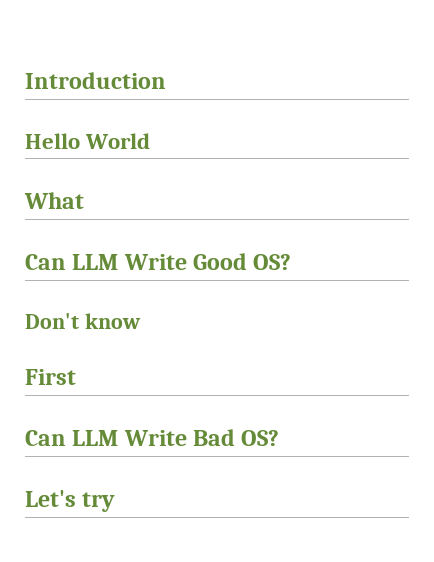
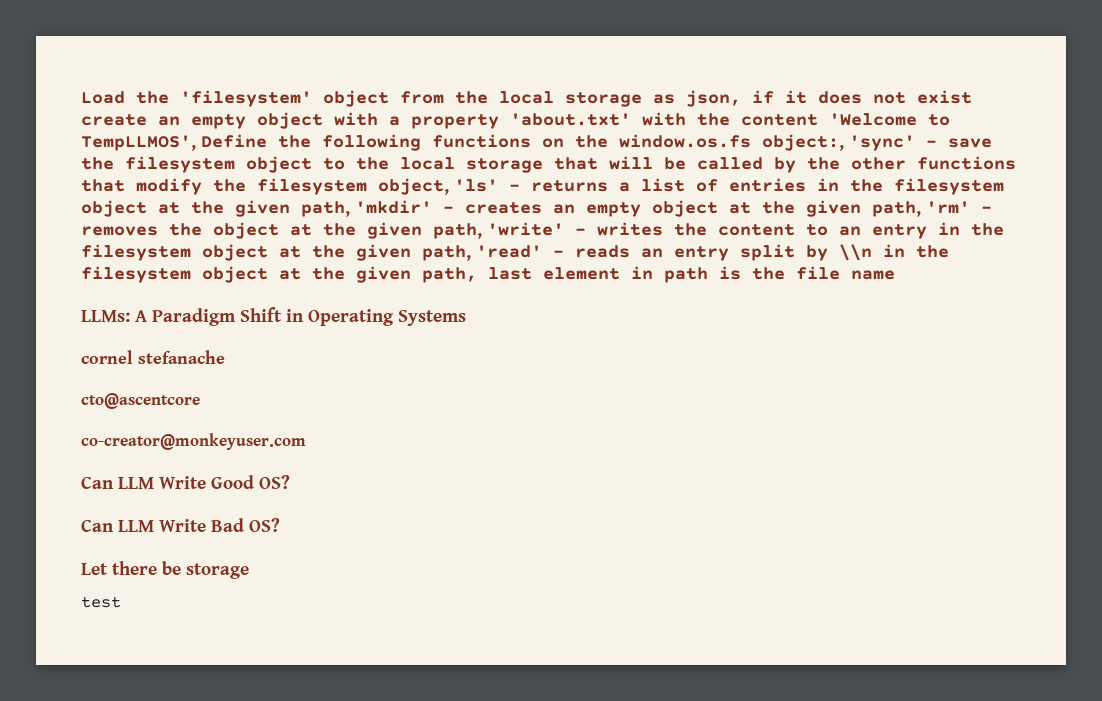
- Introduction
- Hello World
- What
+ Load the 'filesystem' object from the local storage as json, if it does not exist create an empty object with a property 'about.txt' with the content 'Welcome to TempLLMOS', Define the following functions on the window.os.fs object:, 'sync' - save the filesystem object to the local storage that will be called by the other functions that modify the filesystem object, 'ls' - returns a list of entries in the filesystem object at the given path, 'mkdir' - creates an empty object at the given path, 'rm' - removes the object at the given path, 'write' - writes the content to an entry in the filesystem object at the given path, 'read' - reads an entry split by \\n in the filesystem object at the given path, last element in path is the file name
+ LLMs: A Paradigm Shift in Operating Systems
+ cornel stefanache
+ cto@ascentcore
+ co-creator@monkeyuser.com
- Don't know
- First
- Let's try
+ Let there be storage
+ test

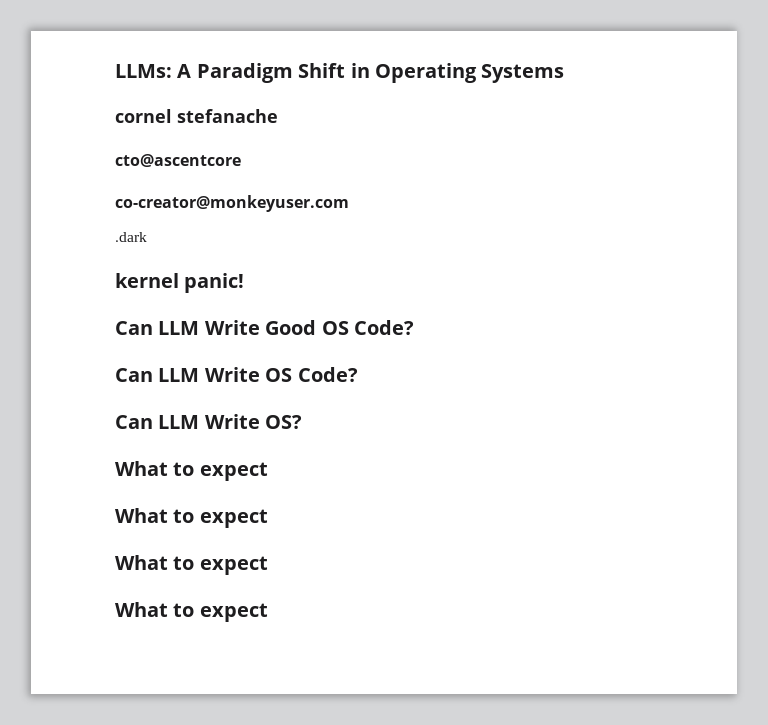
- Load the 'filesystem' object from the local storage as json, if it does not exist create an empty object with a property 'about.txt' with the content 'Welcome to TempLLMOS', Define the following functions on the window.os.fs object:, 'sync' - save the filesystem object to the local storage that will be called by the other functions that modify the filesystem object, 'ls' - returns a list of entries in the filesystem object at the given path, 'mkdir' - creates an empty object at the given path, 'rm' - removes the object at the given path, 'write' - writes the content to an entry in the filesystem object at the given path, 'read' - reads an entry split by \\n in the filesystem object at the given path, last element in path is the file name
+ .dark
+ kernel panic!
- Can LLM Write Good OS?
- Can LLM Write Bad OS?
- Let there be storage
- test
+ Can LLM Write Good OS Code?
+ Can LLM Write OS Code?
+ Can LLM Write OS?
+ What to expect
+ What to expect
+ What to expect
+ What to expect

